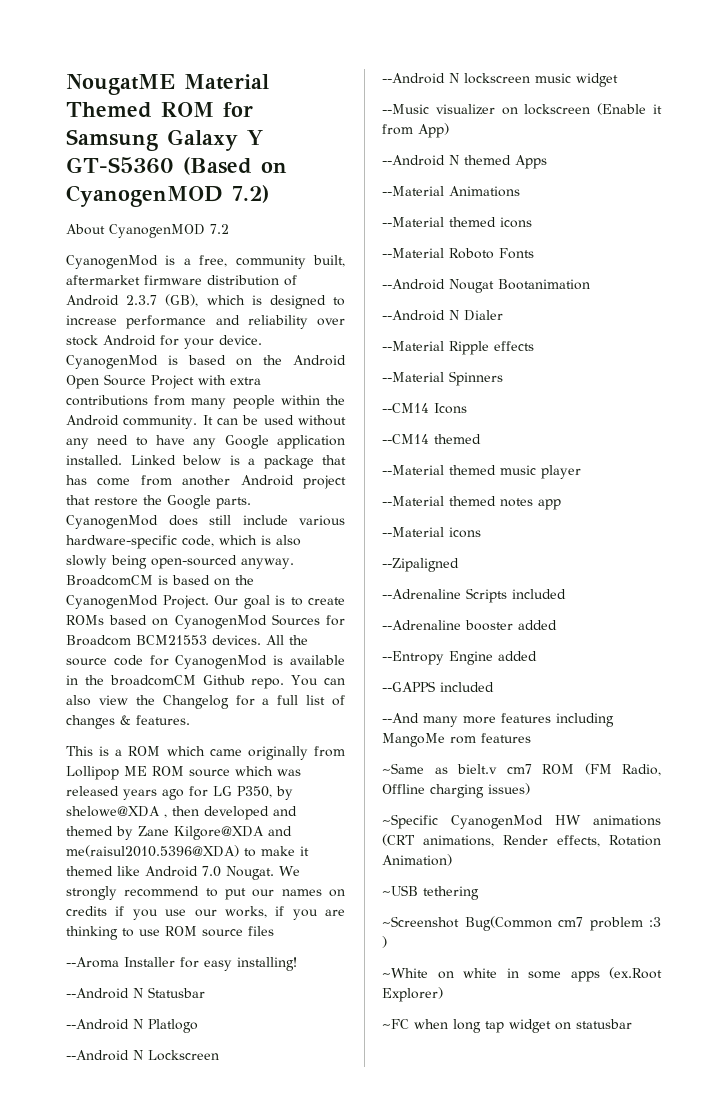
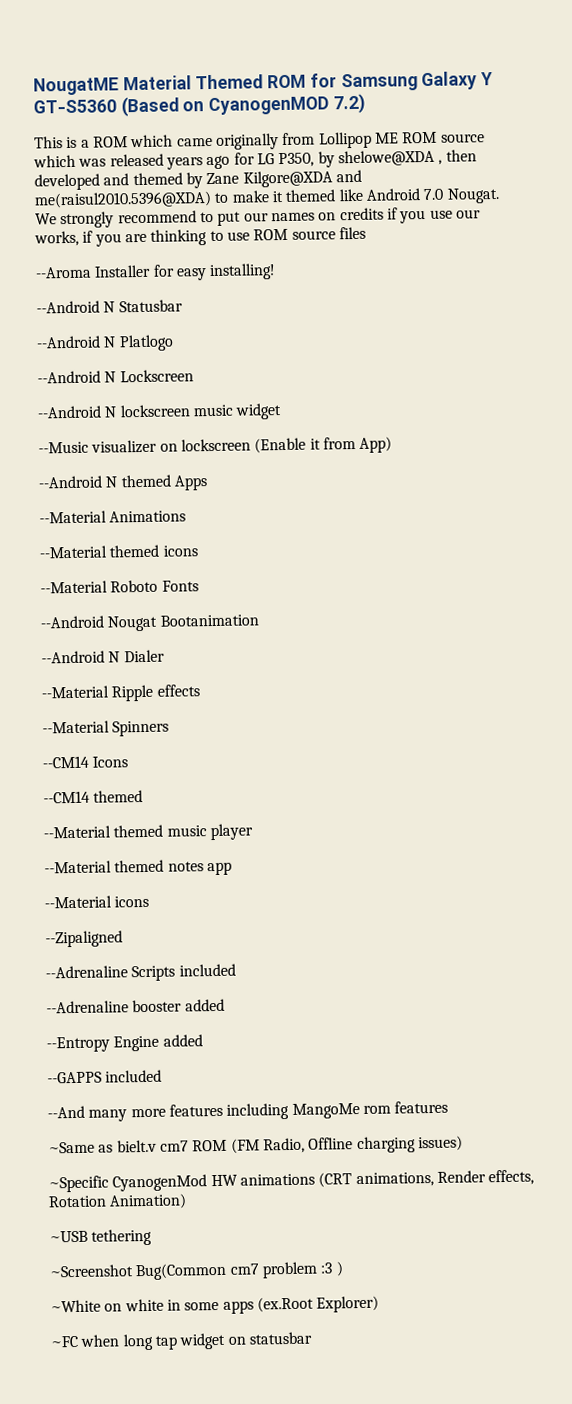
- About CyanogenMOD 7.2
- CyanogenMod is a free, community built, aftermarket firmware distribution of Android 2.3.7 (GB), which is designed to increase performance and reliability over stock Android for your device. CyanogenMod is based on the Android Open Source Project with extra contributions from many people within the Android community. It can be used without any need to have any Google application installed. Linked below is a package that has come from another Android project that restore the Google parts. CyanogenMod does still include various hardware-specific code, which is also slowly being open-sourced anyway. BroadcomCM is based on the CyanogenMod Project. Our goal is to create ROMs based on CyanogenMod Sources for Broadcom BCM21553 devices. All the source code for CyanogenMod is available in the broadcomCM Github repo. You can also view the Changelog for a full list of changes & features.

